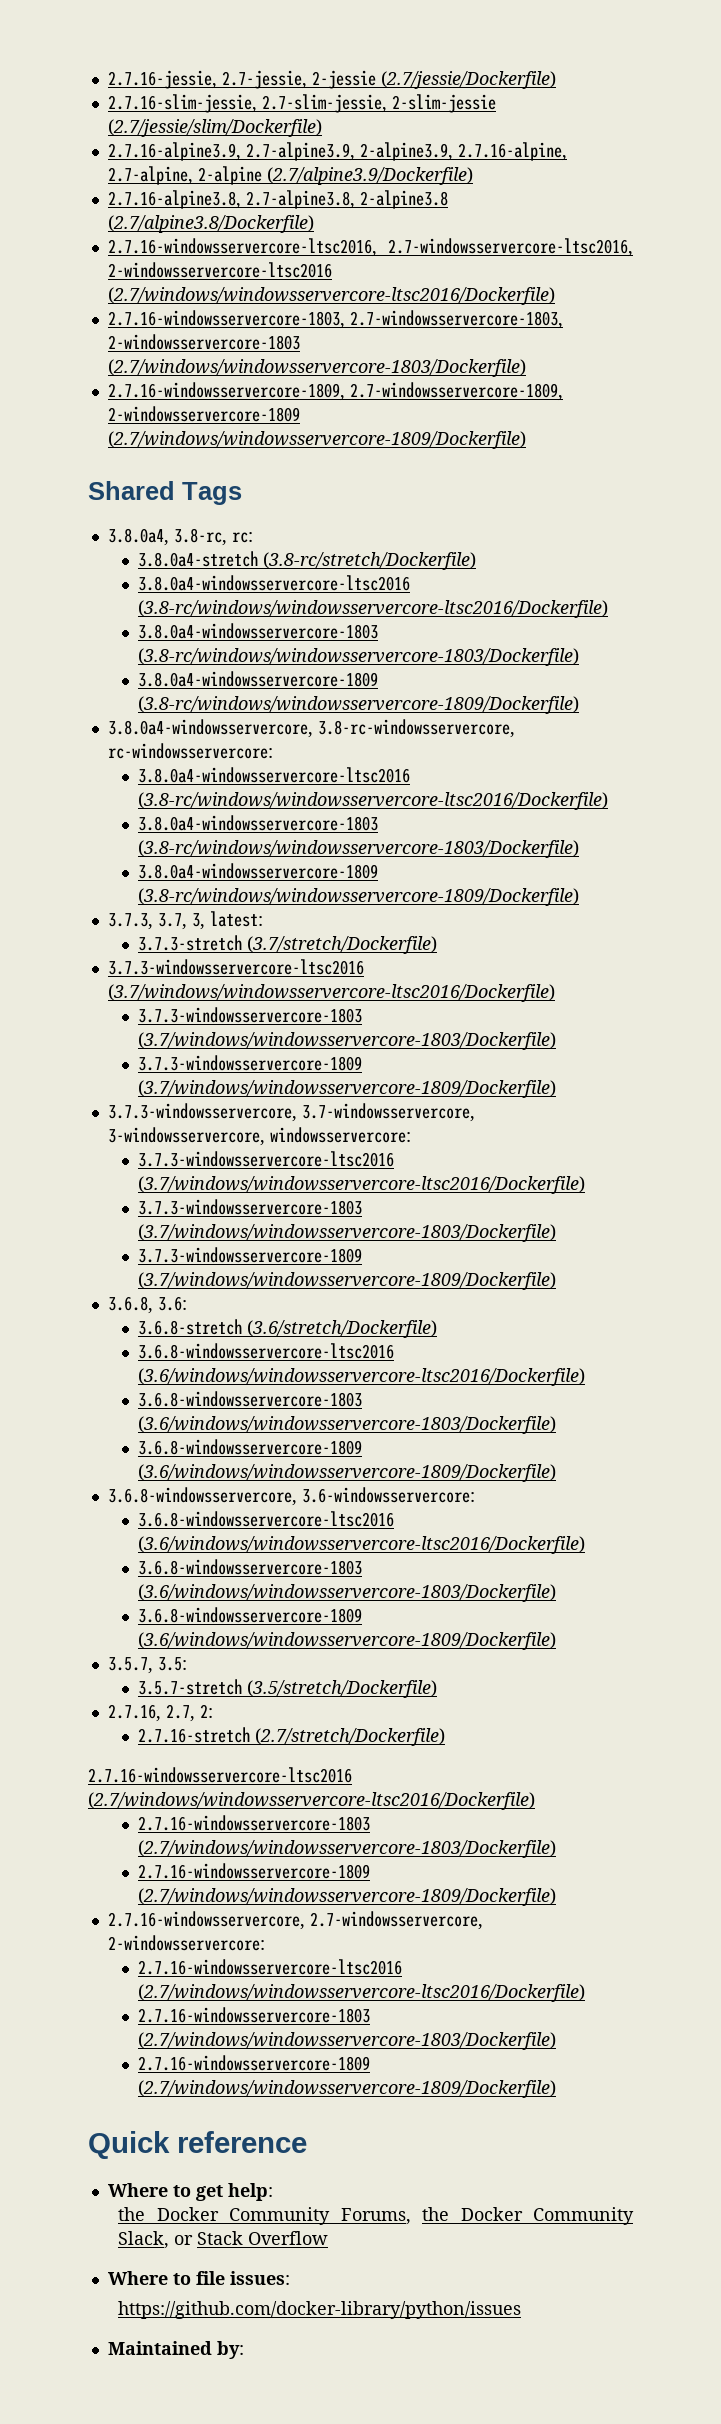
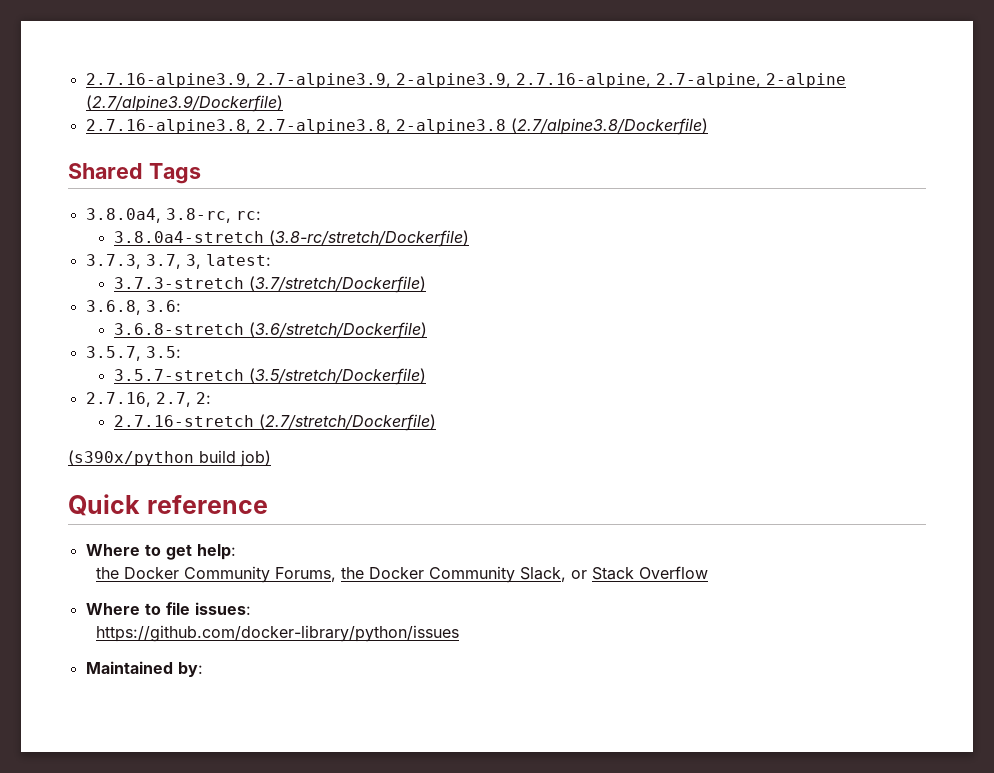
- 2.7.16-jessie, 2.7-jessie, 2-jessie (2.7/jessie/Dockerfile)
- 2.7.16-slim-jessie, 2.7-slim-jessie, 2-slim-jessie (2.7/jessie/slim/Dockerfile)
- 2.7.16-windowsservercore-ltsc2016, 2.7-windowsservercore-ltsc2016, 2-windowsservercore-ltsc2016 (2.7/windows/windowsservercore-ltsc2016/Dockerfile)
- 2.7.16-windowsservercore-1803, 2.7-windowsservercore-1803, 2-windowsservercore-1803 (2.7/windows/windowsservercore-1803/Dockerfile)
- 2.7.16-windowsservercore-1809, 2.7-windowsservercore-1809, 2-windowsservercore-1809 (2.7/windows/windowsservercore-1809/Dockerfile)
  3.8.0a4-stretch (3.8-rc/stretch/Dockerfile)
- 3.8.0a4-windowsservercore-ltsc2016 (3.8-rc/windows/windowsservercore-ltsc2016/Dockerfile)
- 3.8.0a4-windowsservercore-1803 (3.8-rc/windows/windowsservercore-1803/Dockerfile)
- 3.8.0a4-windowsservercore-1809 (3.8-rc/windows/windowsservercore-1809/Dockerfile)
- 3.8.0a4-windowsservercore, 3.8-rc-windowsservercore, rc-windowsservercore:
- 3.8.0a4-windowsservercore-ltsc2016 (3.8-rc/windows/windowsservercore-ltsc2016/Dockerfile)
- 3.8.0a4-windowsservercore-1803 (3.8-rc/windows/windowsservercore-1803/Dockerfile)
- 3.8.0a4-windowsservercore-1809 (3.8-rc/windows/windowsservercore-1809/Dockerfile)
  3.7.3-stretch (3.7/stretch/Dockerfile)
- 3.7.3-windowsservercore-ltsc2016 (3.7/windows/windowsservercore-ltsc2016/Dockerfile)
- 3.7.3-windowsservercore-1803 (3.7/windows/windowsservercore-1803/Dockerfile)
- 3.7.3-windowsservercore-1809 (3.7/windows/windowsservercore-1809/Dockerfile)
- 3.7.3-windowsservercore, 3.7-windowsservercore, 3-windowsservercore, windowsservercore:
- 3.7.3-windowsservercore-ltsc2016 (3.7/windows/windowsservercore-ltsc2016/Dockerfile)
- 3.7.3-windowsservercore-1803 (3.7/windows/windowsservercore-1803/Dockerfile)
- 3.7.3-windowsservercore-1809 (3.7/windows/windowsservercore-1809/Dockerfile)
  3.6.8, 3.6:
  3.6.8-stretch (3.6/stretch/Dockerfile)
- 3.6.8-windowsservercore-ltsc2016 (3.6/windows/windowsservercore-ltsc2016/Dockerfile)
- 3.6.8-windowsservercore-1803 (3.6/windows/windowsservercore-1803/Dockerfile)
- 3.6.8-windowsservercore-1809 (3.6/windows/windowsservercore-1809/Dockerfile)
- 3.6.8-windowsservercore, 3.6-windowsservercore:
- 3.6.8-windowsservercore-ltsc2016 (3.6/windows/windowsservercore-ltsc2016/Dockerfile)
- 3.6.8-windowsservercore-1803 (3.6/windows/windowsservercore-1803/Dockerfile)
- 3.6.8-windowsservercore-1809 (3.6/windows/windowsservercore-1809/Dockerfile)
  2.7.16-stretch (2.7/stretch/Dockerfile)
- 2.7.16-windowsservercore-ltsc2016 (2.7/windows/windowsservercore-ltsc2016/Dockerfile)
- 2.7.16-windowsservercore-1803 (2.7/windows/windowsservercore-1803/Dockerfile)
- 2.7.16-windowsservercore-1809 (2.7/windows/windowsservercore-1809/Dockerfile)
- 2.7.16-windowsservercore, 2.7-windowsservercore, 2-windowsservercore:
- 2.7.16-windowsservercore-ltsc2016 (2.7/windows/windowsservercore-ltsc2016/Dockerfile)
- 2.7.16-windowsservercore-1803 (2.7/windows/windowsservercore-1803/Dockerfile)
- 2.7.16-windowsservercore-1809 (2.7/windows/windowsservercore-1809/Dockerfile)
+ (s390x/python build job)

